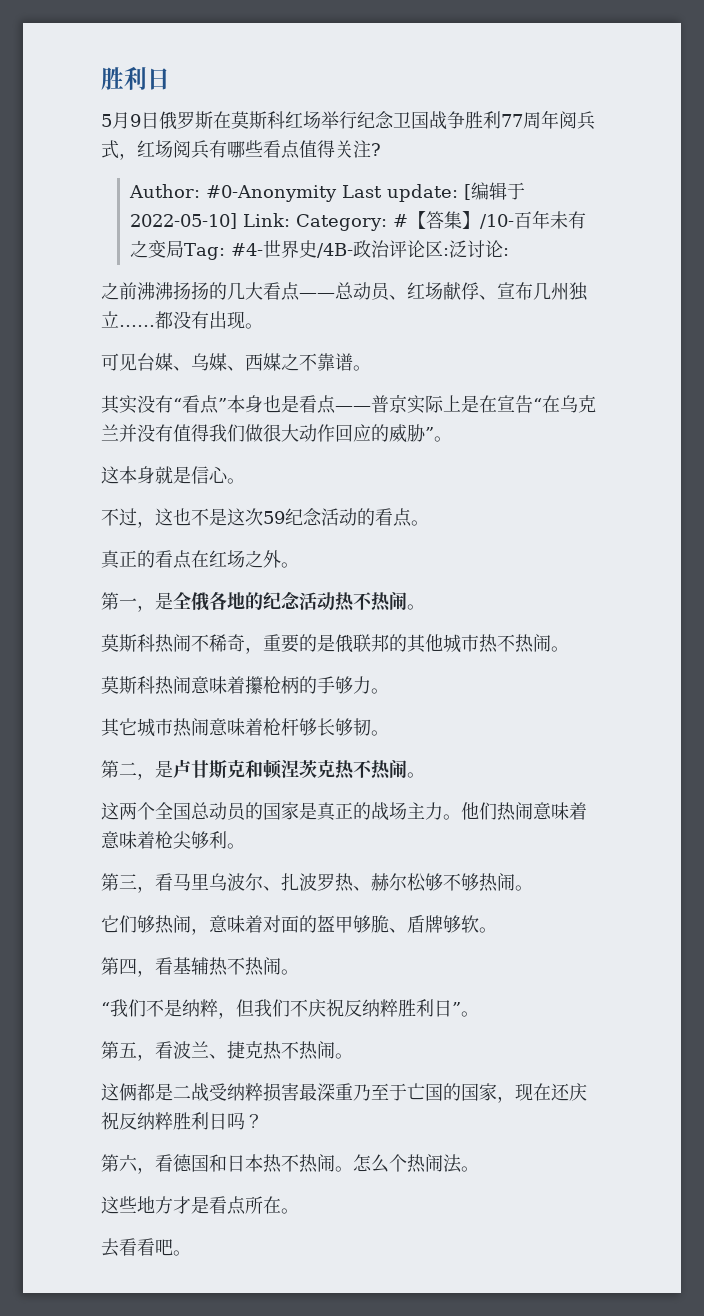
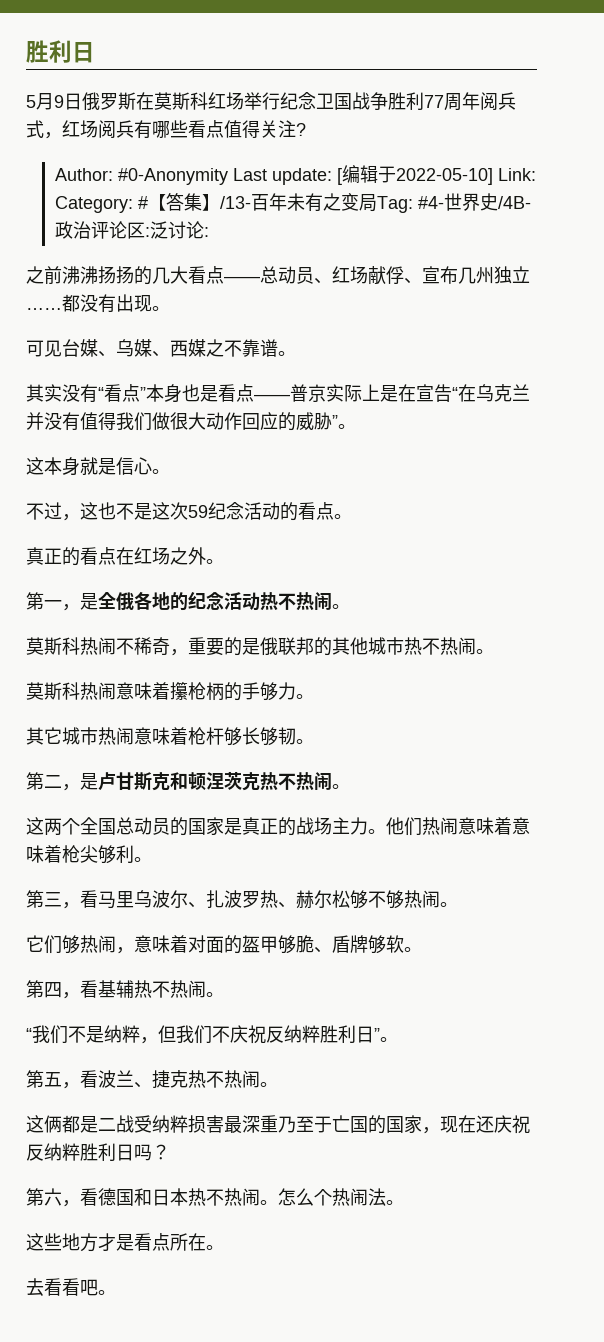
- Author: #0-Anonymity Last update: [编辑于2022-05-10] Link: Category: #【答集】/10-百年未有之变局Tag: #4-世界史/4B-政治评论区:泛讨论:
+ Author: #0-Anonymity Last update: [编辑于2022-05-10] Link: Category: #【答集】/13-百年未有之变局Tag: #4-世界史/4B-政治评论区:泛讨论:

